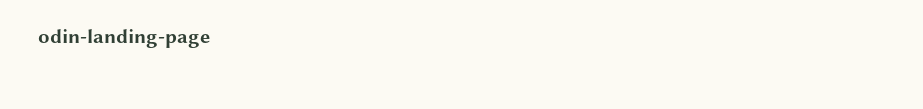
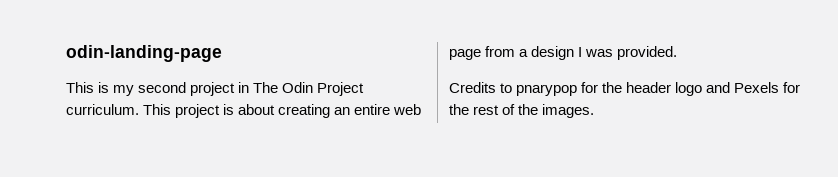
+ This is my second project in The Odin Project curriculum. This project is about creating an entire web page from a design I was provided.
+ Credits to pnarypop for the header logo and Pexels for the rest of the images.

